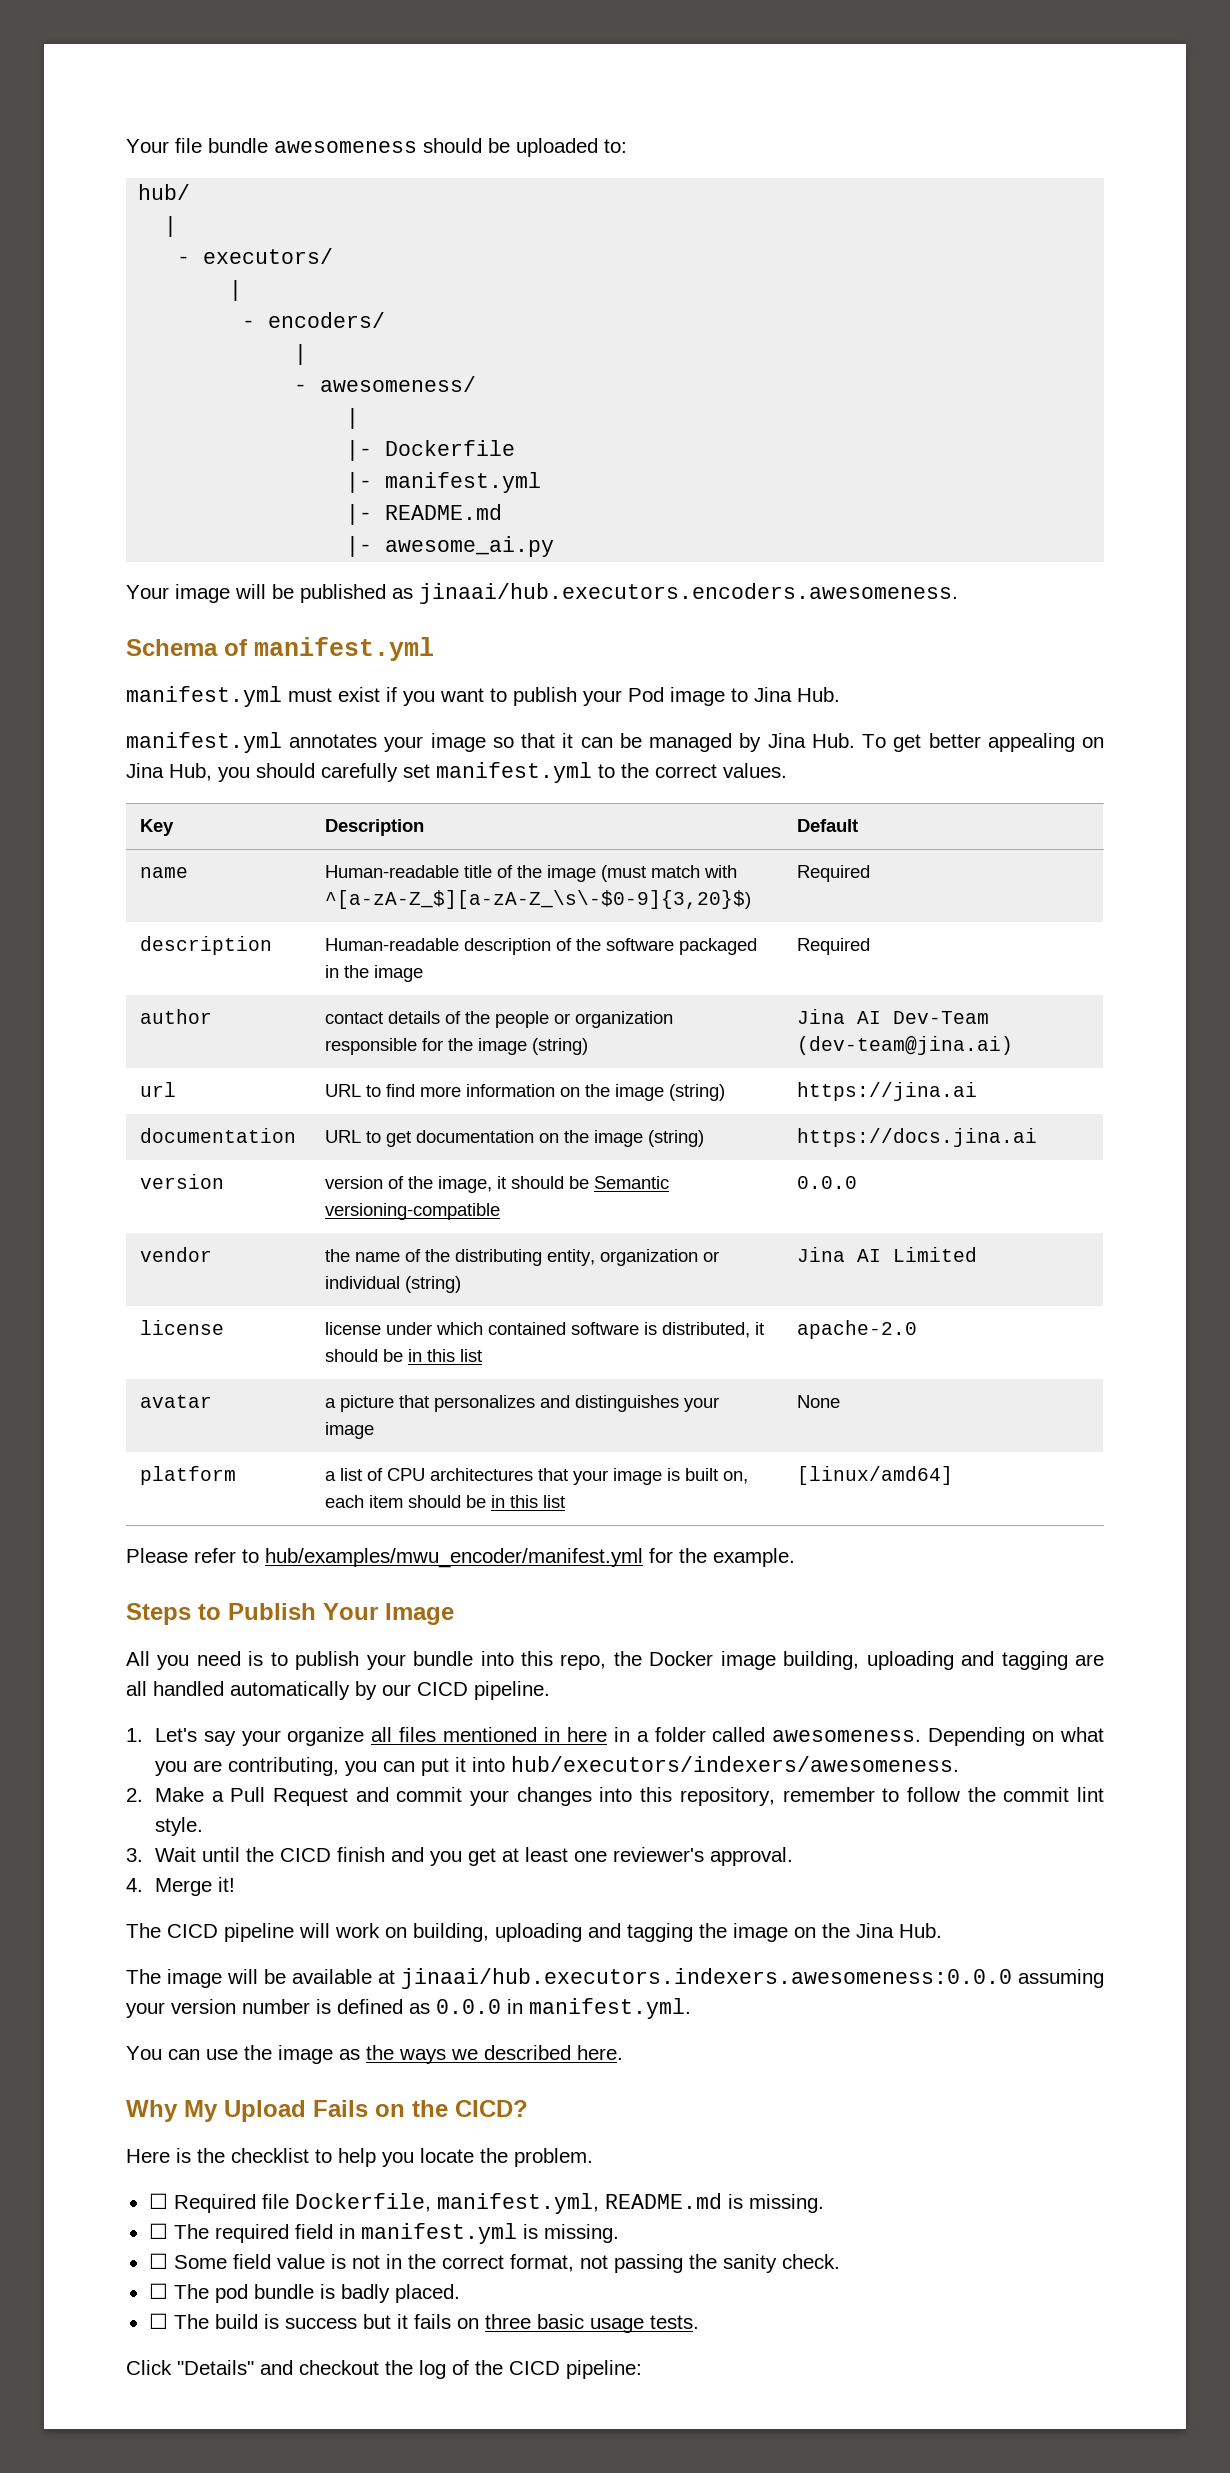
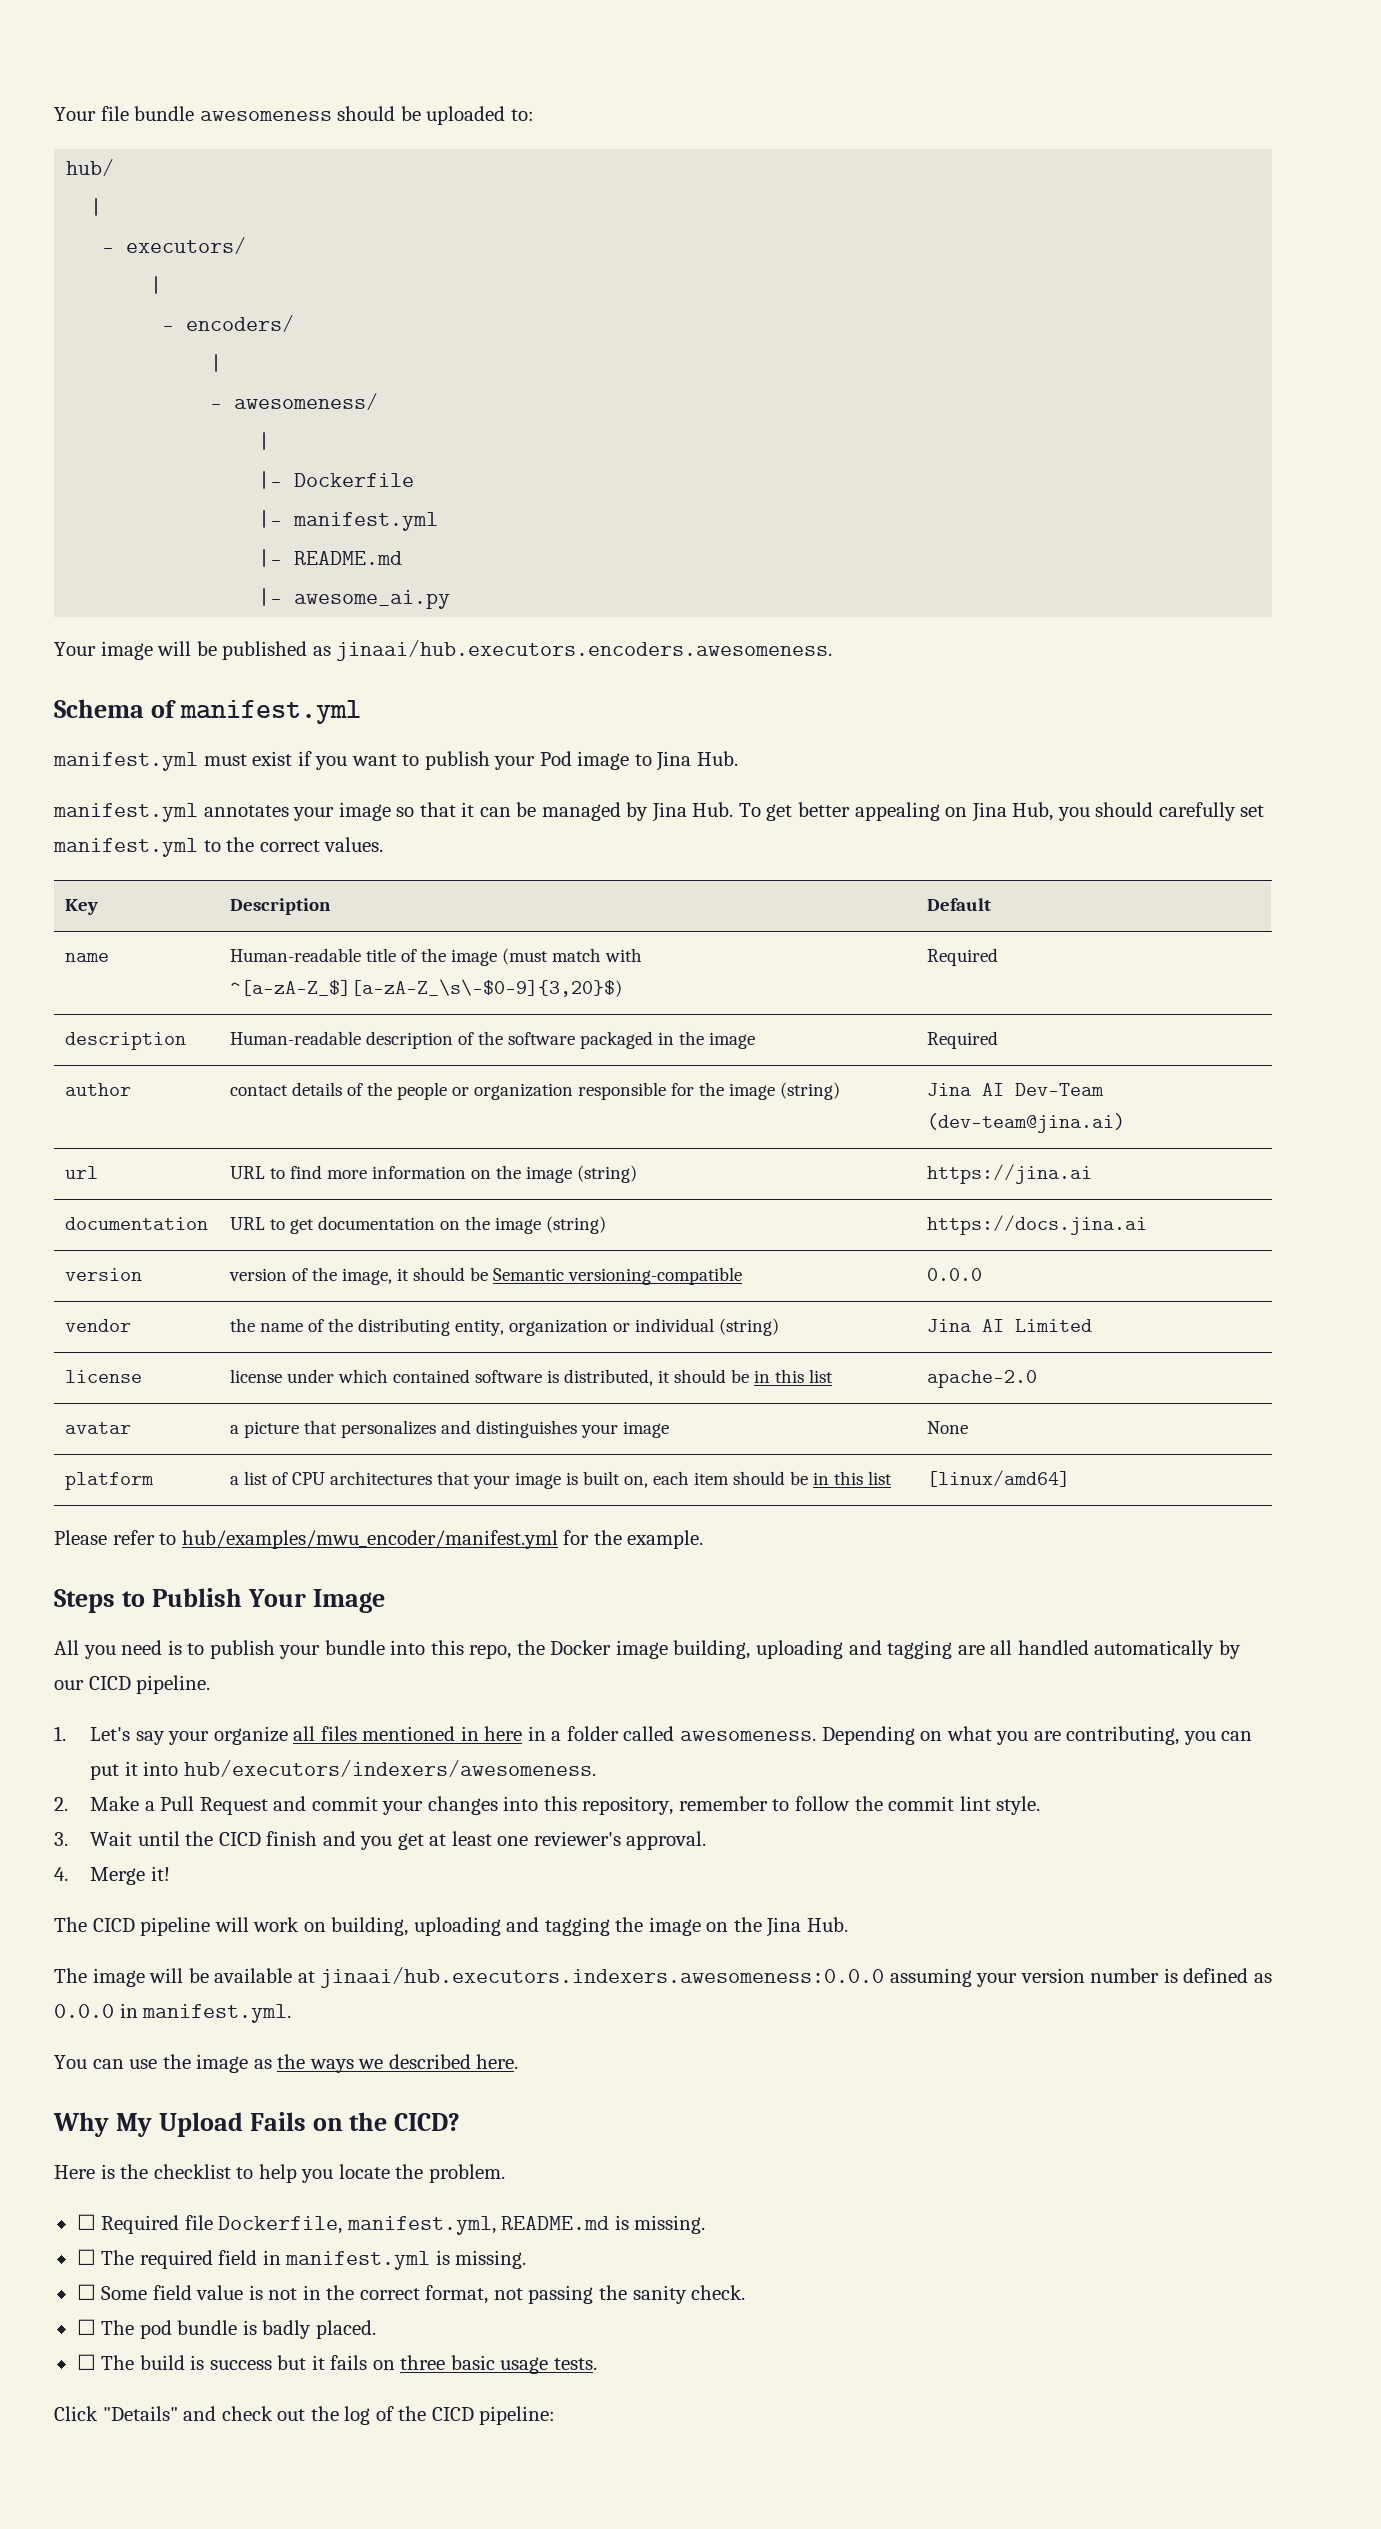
- Click "Details" and checkout the log of the CICD pipeline:
+ Click "Details" and check out the log of the CICD pipeline:

